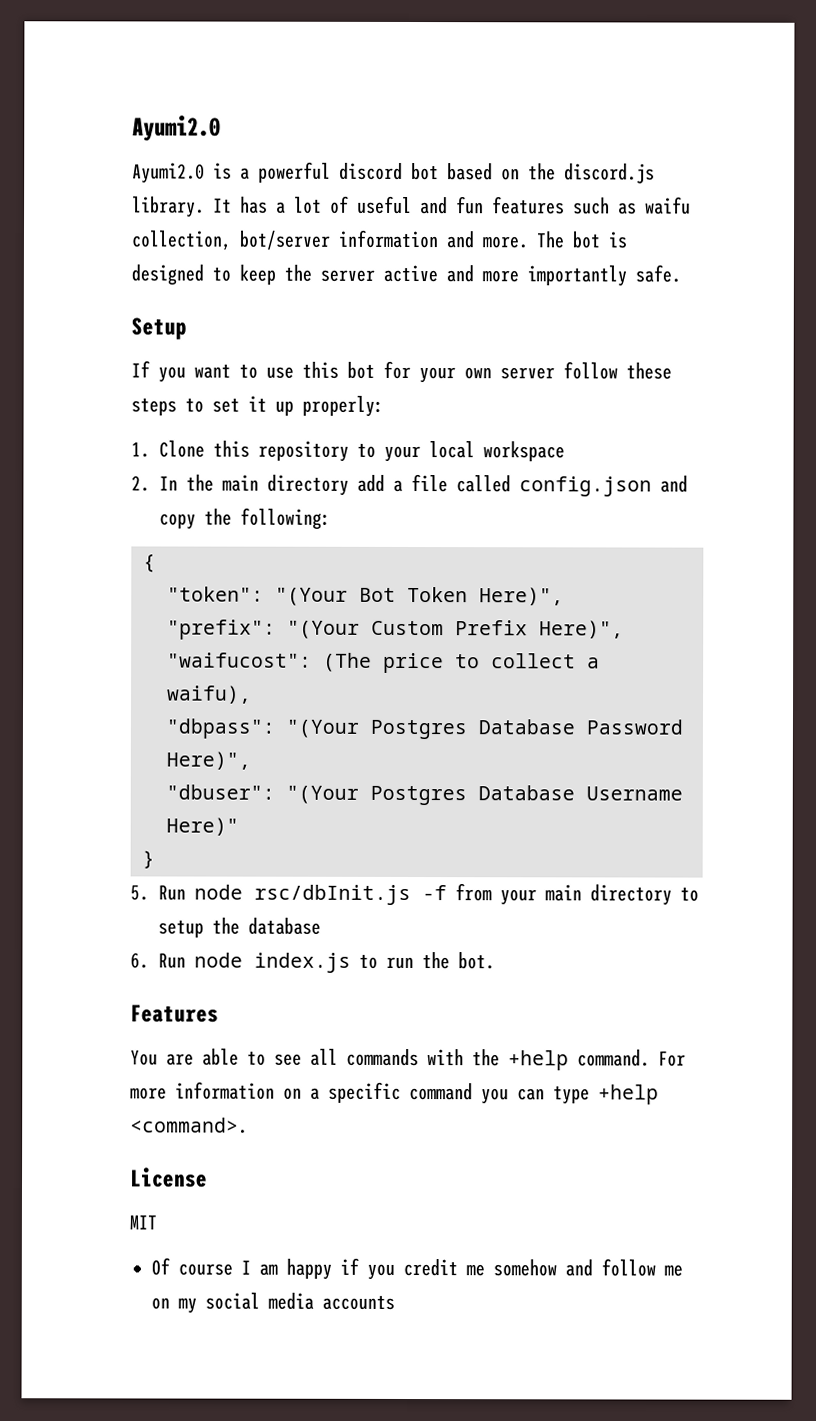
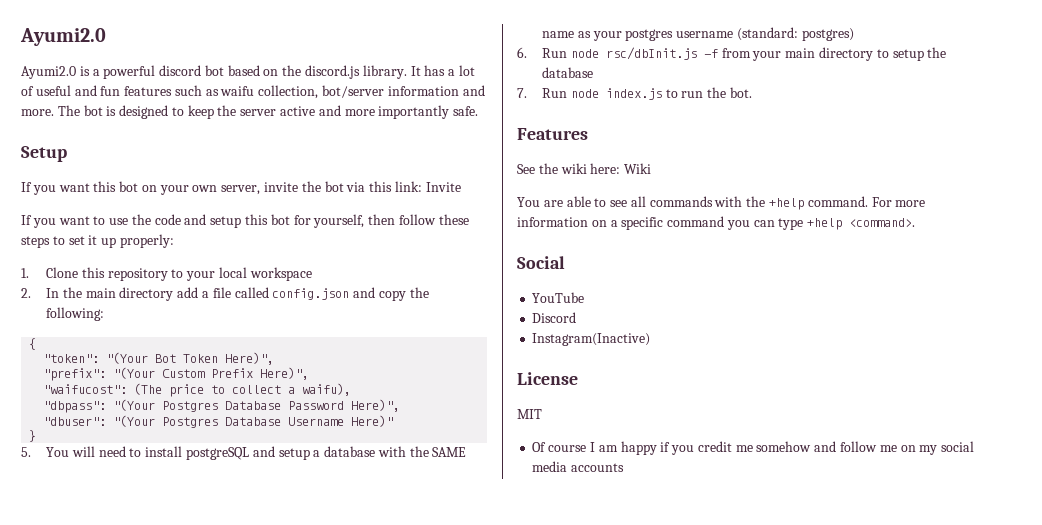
+ If you want this bot on your own server, invite the bot via this link: Invite
- If you want to use this bot for your own server follow these steps to set it up properly:
+ If you want to use the code and setup this bot for yourself, then follow these steps to set it up properly:
- 5. Run node rsc/dbInit.js -f from your main directory to setup the database
+ 5. You will need to install postgreSQL and setup a database with the SAME name as your postgres username (standard: postgres)
+ 6. Run node rsc/dbInit.js -f from your main directory to setup the database
- 6. Run node index.js to run the bot.
+ 7. Run node index.js to run the bot.
+ See the wiki here: Wiki
+ Social
+ YouTube
+ Discord
+ Instagram(Inactive)

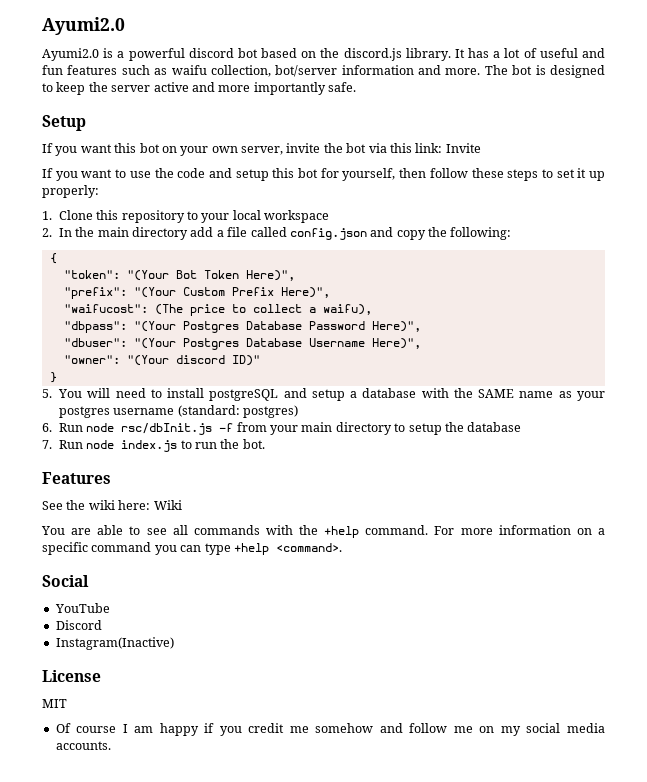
- "dbuser": "(Your Postgres Database Username Here)"
+ "dbuser": "(Your Postgres Database Username Here)",
+ "owner": "(Your discord ID)"
- Of course I am happy if you credit me somehow and follow me on my social media accounts
+ Of course I am happy if you credit me somehow and follow me on my social media accounts.

